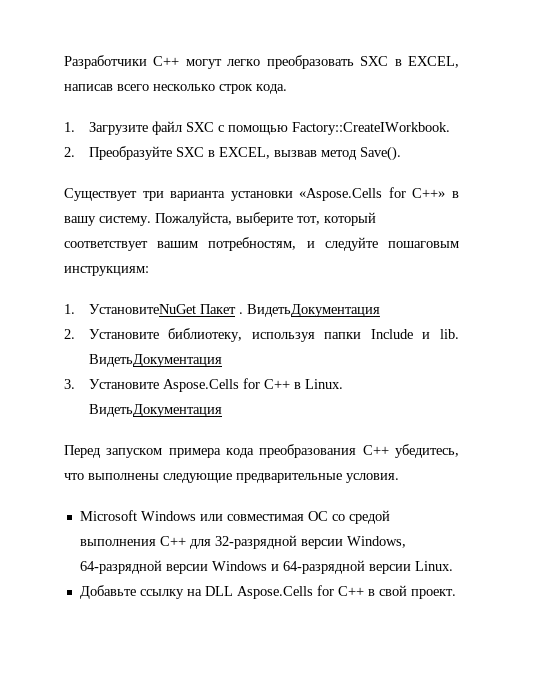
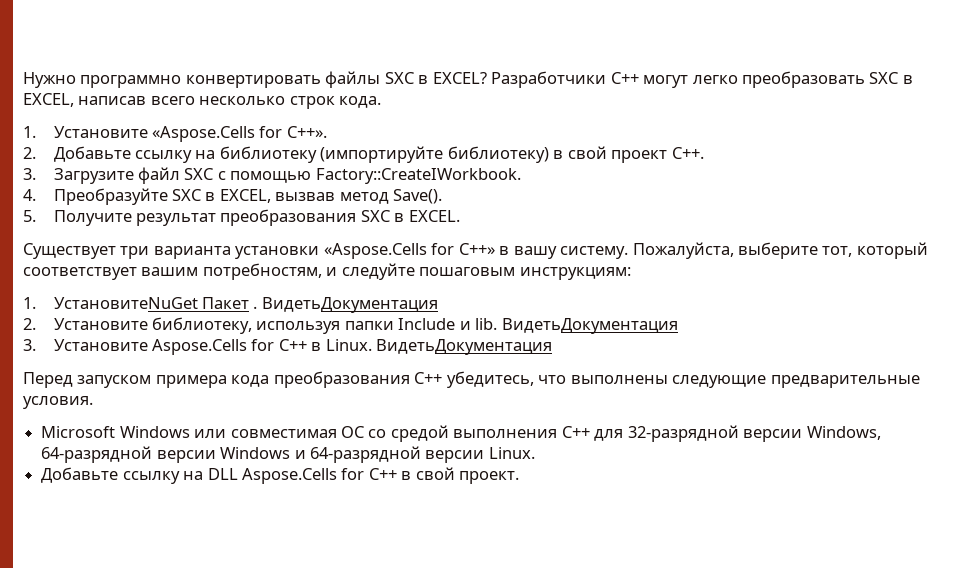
+ Нужно программно конвертировать файлы SXC в EXCEL?
- 1. Загрузите файл SXC с помощью Factory::CreateIWorkbook.
+ 1. Установите «Aspose.Cells for C++».
+ 2. Добавьте ссылку на библиотеку (импортируйте библиотеку) в свой проект C++.
+ 3. Загрузите файл SXC с помощью Factory::CreateIWorkbook.
- 2. Преобразуйте SXC в EXCEL, вызвав метод Save().
+ 4. Преобразуйте SXC в EXCEL, вызвав метод Save().
+ 5. Получите результат преобразования SXC в EXCEL.

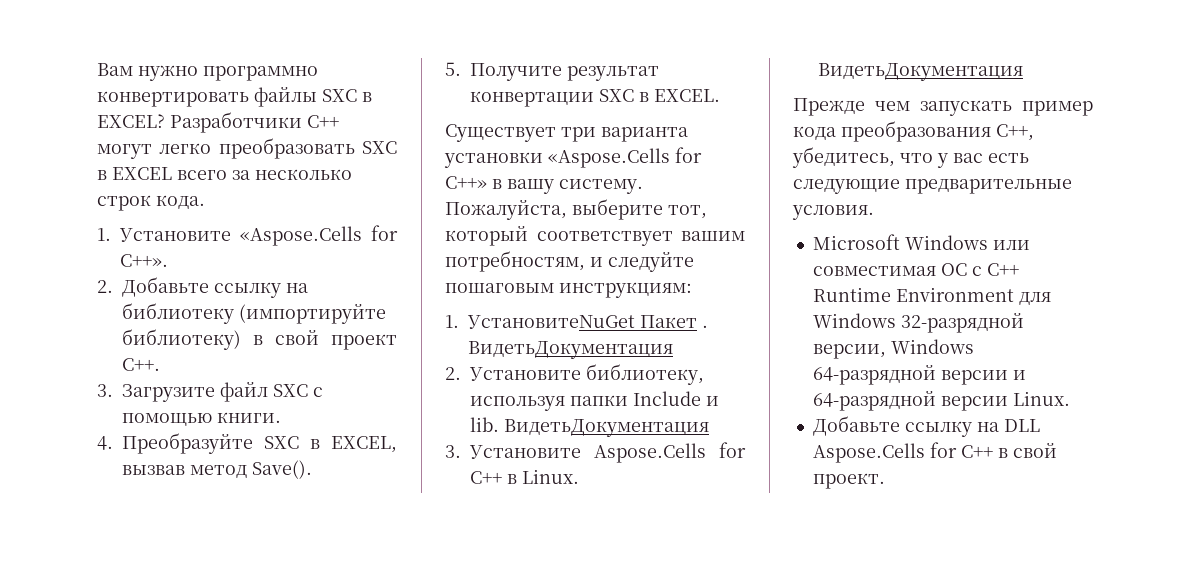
- Нужно программно конвертировать файлы SXC в EXCEL?
+ Вам нужно программно конвертировать файлы SXC в EXCEL?
- Разработчики C++ могут легко преобразовать SXC в EXCEL, написав всего несколько строк кода.
+ Разработчики C++ могут легко преобразовать SXC в EXCEL всего за несколько строк кода.
- 3. Загрузите файл SXC с помощью Factory::CreateIWorkbook.
+ 3. Загрузите файл SXC с помощью книги.
- 5. Получите результат преобразования SXC в EXCEL.
+ 5. Получите результат конвертации SXC в EXCEL.
- Перед запуском примера кода преобразования C++ убедитесь, что выполнены следующие предварительные условия.
+ Прежде чем запускать пример кода преобразования C++, убедитесь, что у вас есть следующие предварительные условия.
- Microsoft Windows или совместимая ОС со средой выполнения C++ для 32-разрядной версии Windows, 64-разрядной версии Windows и 64-разрядной версии Linux.
+ Microsoft Windows или совместимая ОС с C++ Runtime Environment для Windows 32-разрядной версии, Windows 64-разрядной версии и 64-разрядной версии Linux.

